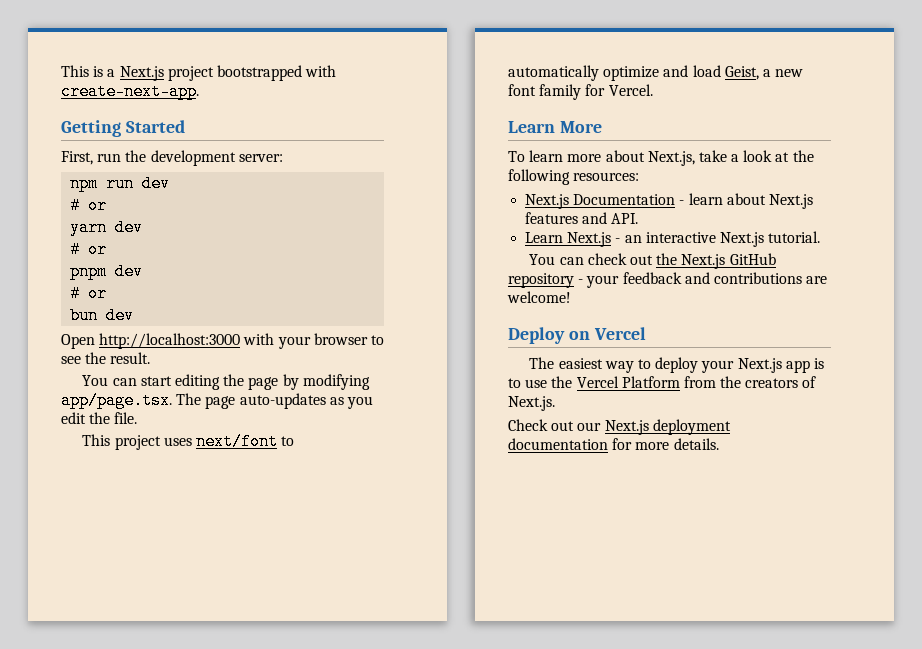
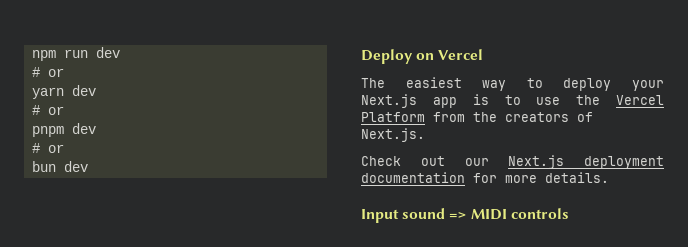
- This is a Next.js project bootstrapped with create-next-app.
- Getting Started
- First, run the development server:
- Open http://localhost:3000 with your browser to see the result.
- You can start editing the page by modifying app/page.tsx. The page auto-updates as you edit the file.
- This project uses next/font to automatically optimize and load Geist, a new font family for Vercel.
- Learn More
- To learn more about Next.js, take a look at the following resources:
- Next.js Documentation - learn about Next.js features and API.
- Learn Next.js - an interactive Next.js tutorial.
- You can check out the Next.js GitHub repository - your feedback and contributions are welcome!
+ Input sound => MIDI controls

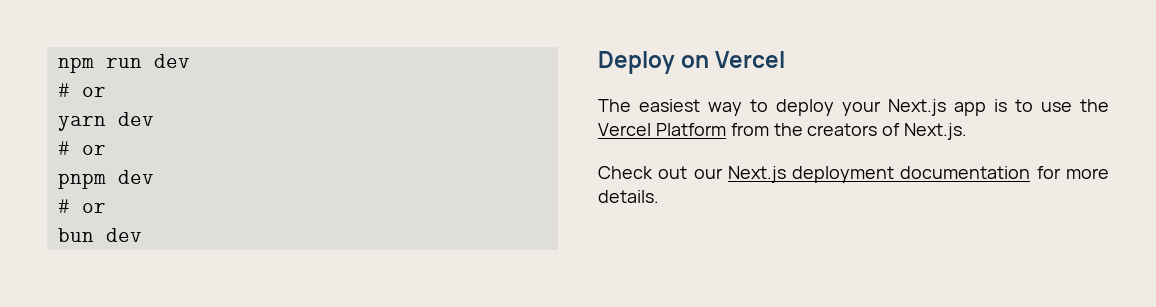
- Input sound => MIDI controls

